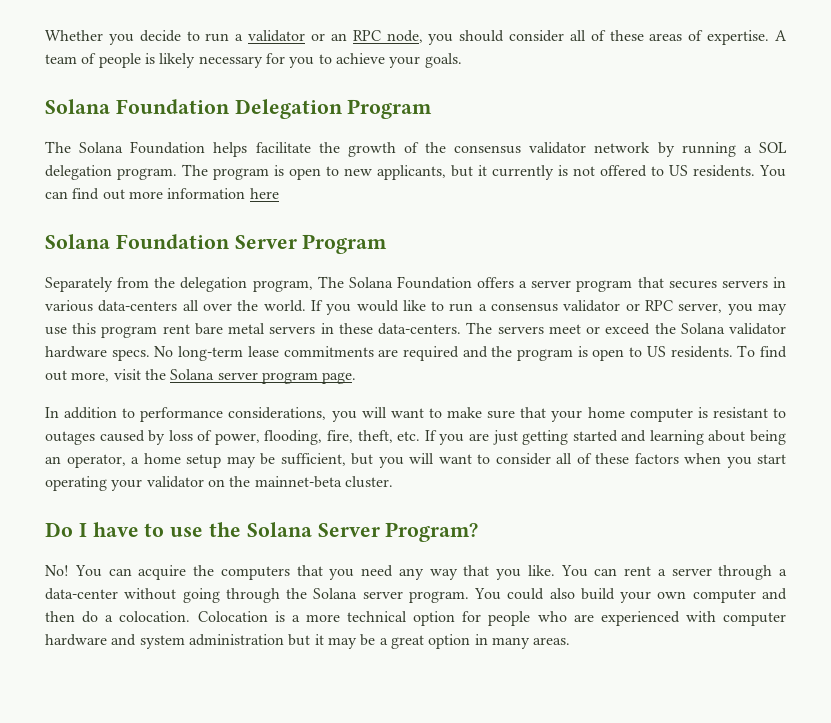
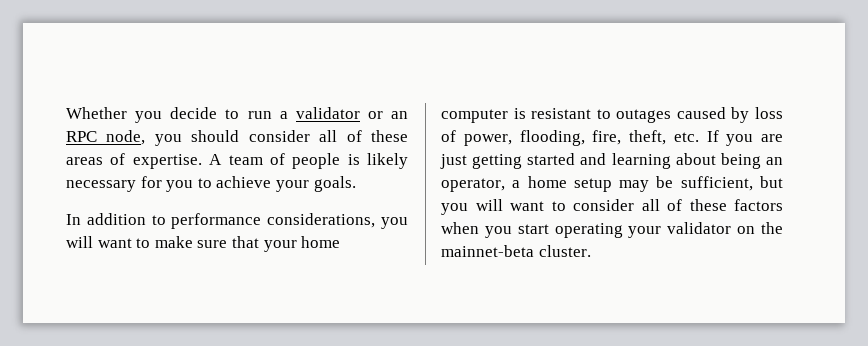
- Solana Foundation Delegation Program
- The Solana Foundation helps facilitate the growth of the consensus validator network by running a SOL delegation program. The program is open to new applicants, but it currently is not offered to US residents. You can find out more information here
- Solana Foundation Server Program
- Separately from the delegation program, The Solana Foundation offers a server program that secures servers in various data-centers all over the world. If you would like to run a consensus validator or RPC server, you may use this program rent bare metal servers in these data-centers. The servers meet or exceed the Solana validator hardware specs. No long-term lease commitments are required and the program is open to US residents. To find out more, visit the Solana server program page.
- Do I have to use the Solana Server Program?
- No! You can acquire the computers that you need any way that you like. You can rent a server through a data-center without going through the Solana server program. You could also build your own computer and then do a colocation. Colocation is a more technical option for people who are experienced with computer hardware and system administration but it may be a great option in many areas.

